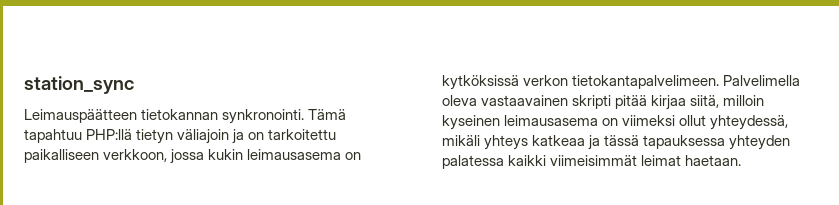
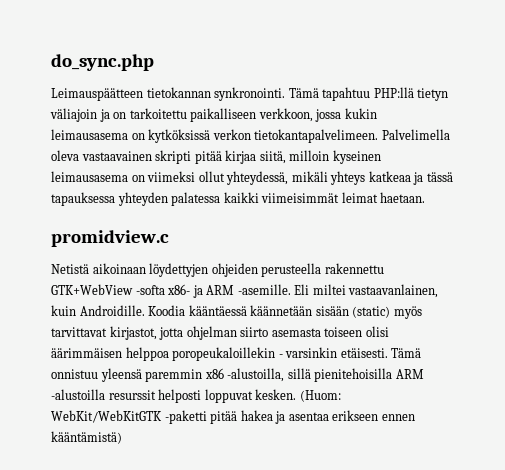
- station_sync
+ do_sync.php
+ promidview.c
+ Netistä aikoinaan löydettyjen ohjeiden perusteella rakennettu GTK+WebView -softa x86- ja ARM -asemille. Eli miltei vastaavanlainen, kuin Androidille. Koodia kääntäessä käännetään sisään (static) myös tarvittavat kirjastot, jotta ohjelman siirto asemasta toiseen olisi äärimmäisen helppoa poropeukaloillekin - varsinkin etäisesti. Tämä onnistuu yleensä paremmin x86 -alustoilla, sillä pienitehoisilla ARM -alustoilla resurssit helposti loppuvat kesken. (Huom: WebKit/WebKitGTK -paketti pitää hakea ja asentaa erikseen ennen kääntämistä)

